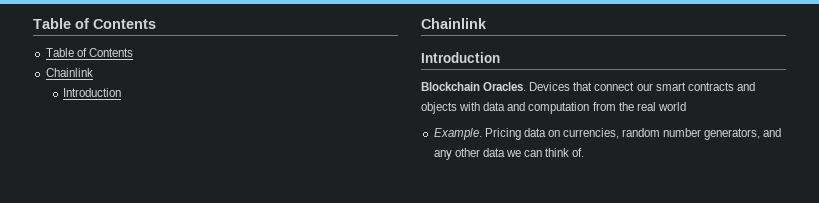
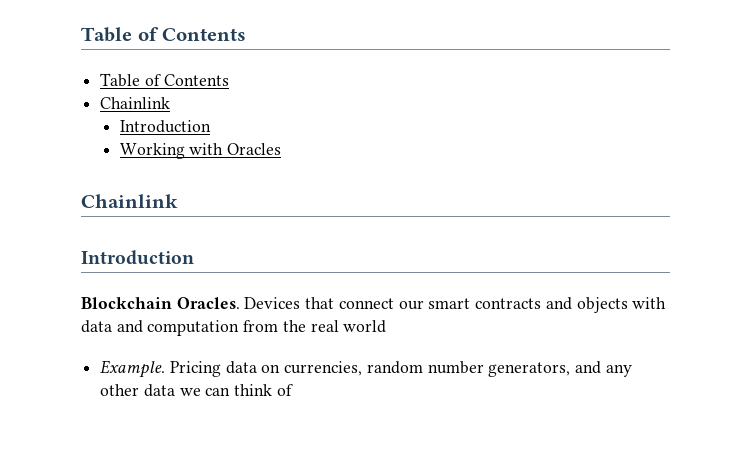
+ Working with Oracles
- Pricing data on currencies, random number generators, and any other data we can think of.
+ Pricing data on currencies, random number generators, and any other data we can think of

